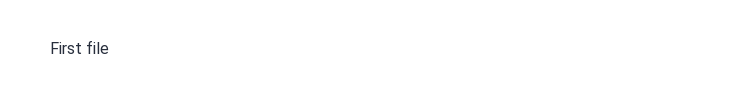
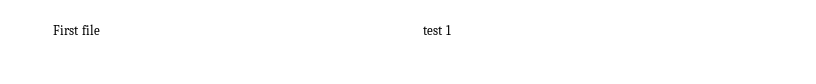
+ test 1

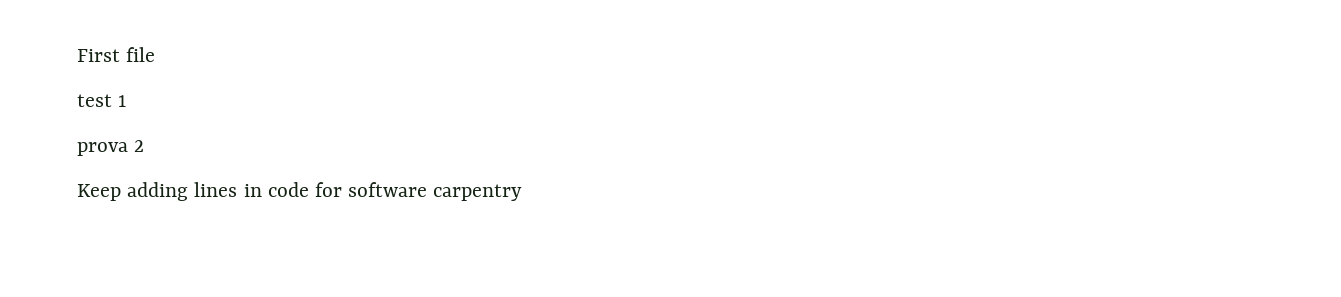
+ prova 2
+ Keep adding lines in code for software carpentry

